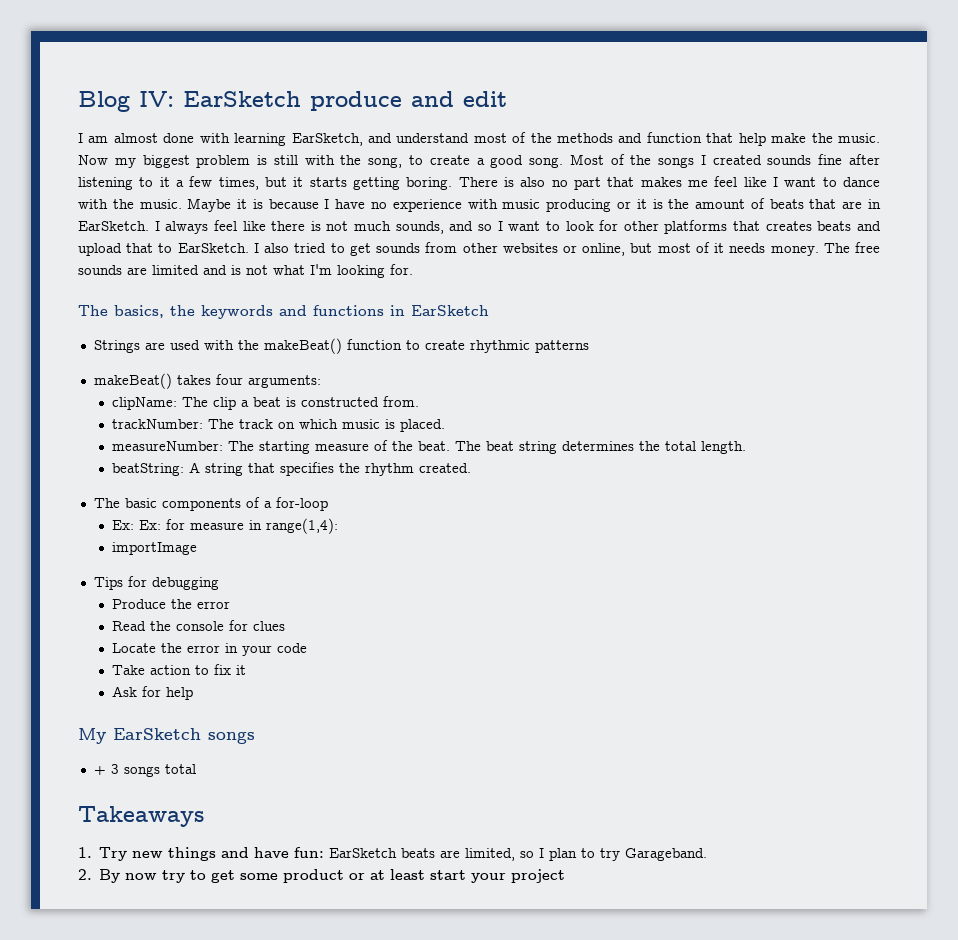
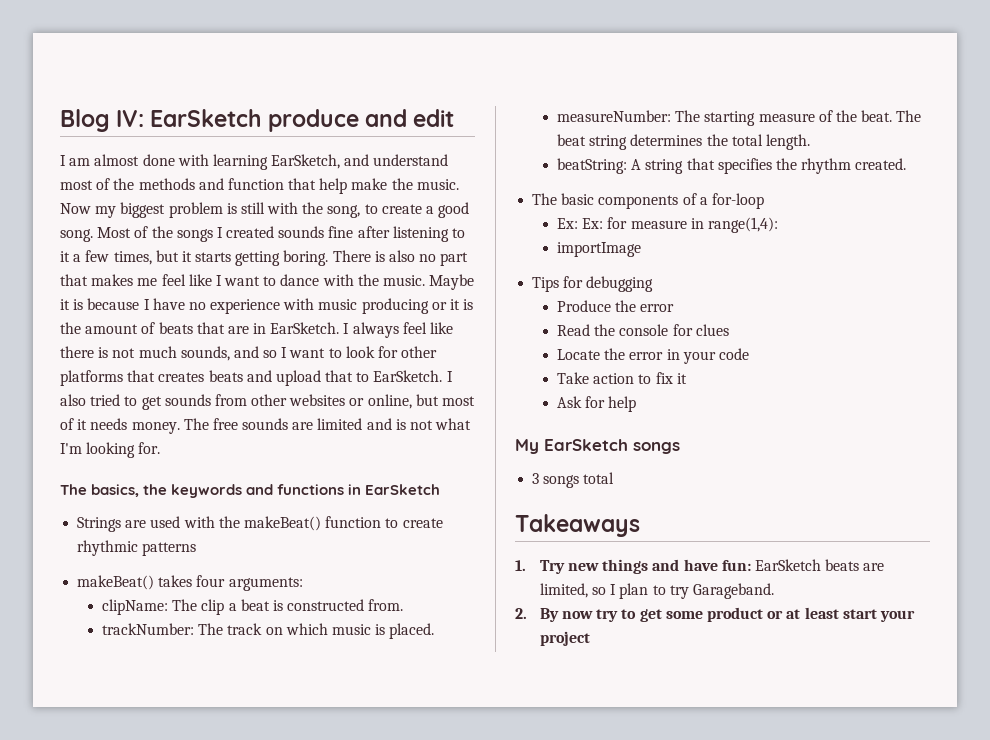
- + 3 songs total
+ 3 songs total

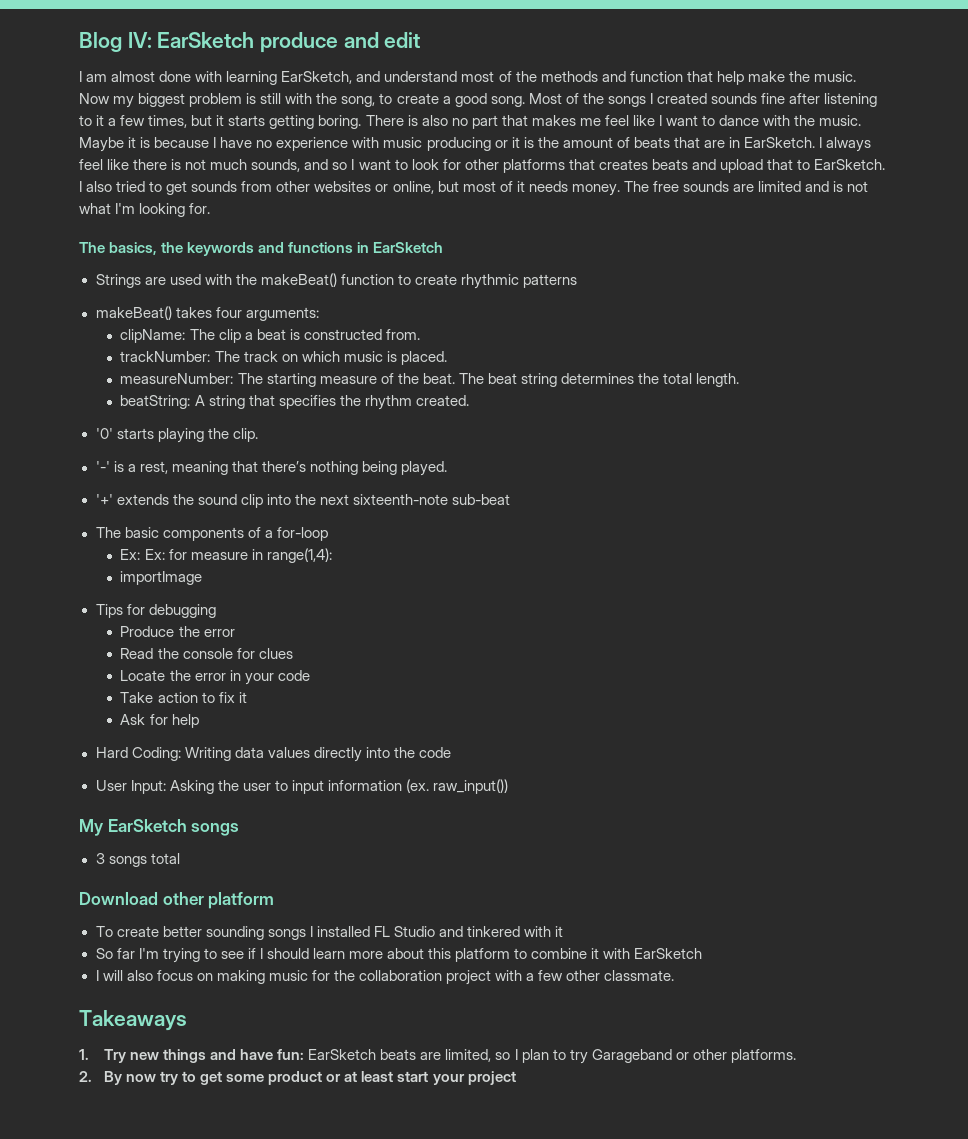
+ '0' starts playing the clip.
+ '-' is a rest, meaning that there’s nothing being played.
+ '+' extends the sound clip into the next sixteenth-note sub-beat
+ Hard Coding: Writing data values directly into the code
+ User Input: Asking the user to input information (ex. raw_input())
+ Download other platform
+ To create better sounding songs I installed FL Studio and tinkered with it
+ So far I'm trying to see if I should learn more about this platform to combine it with EarSketch
+ I will also focus on making music for the collaboration project with a few other classmate.
- 1. Try new things and have fun: EarSketch beats are limited, so I plan to try Garageband.
+ 1. Try new things and have fun: EarSketch beats are limited, so I plan to try Garageband or other platforms.

